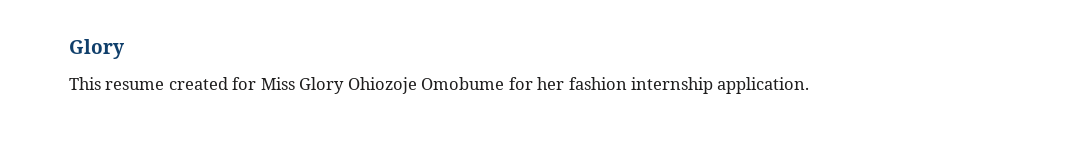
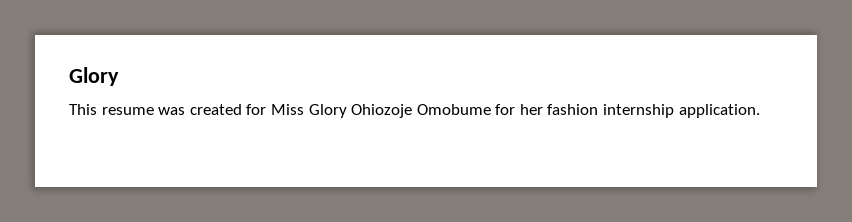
- This resume created for Miss Glory Ohiozoje Omobume for her fashion internship application.
+ This resume was created for Miss Glory Ohiozoje Omobume for her fashion internship application.

